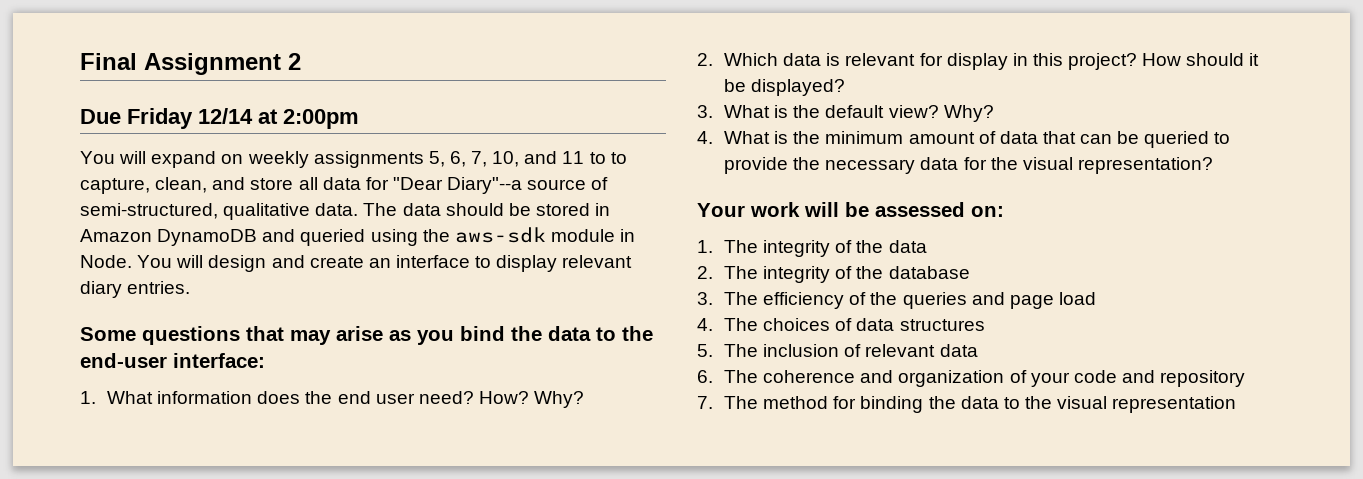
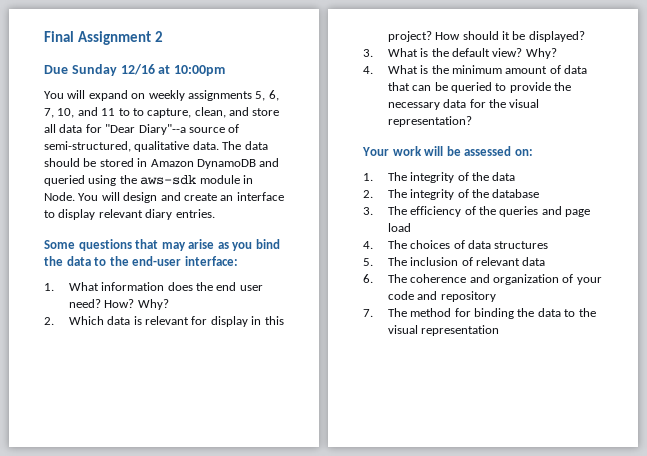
- Due Friday 12/14 at 2:00pm
+ Due Sunday 12/16 at 10:00pm

